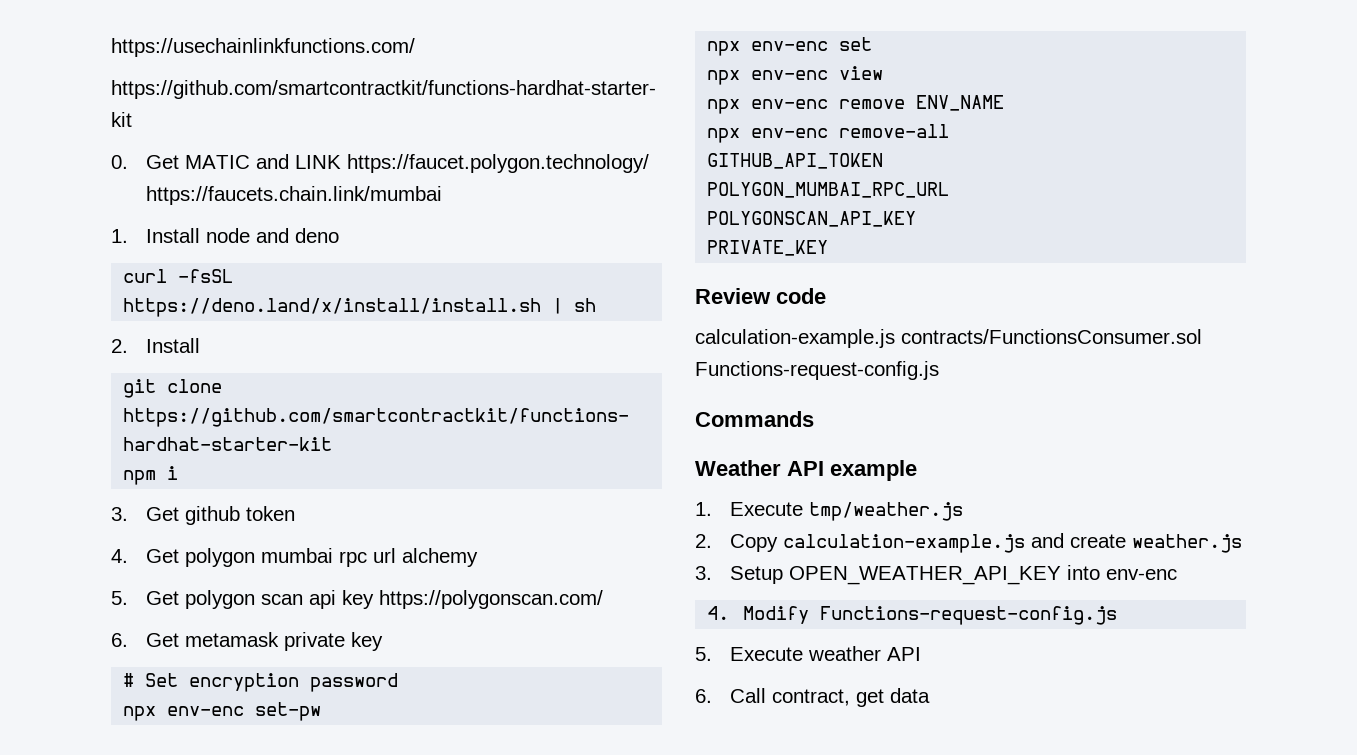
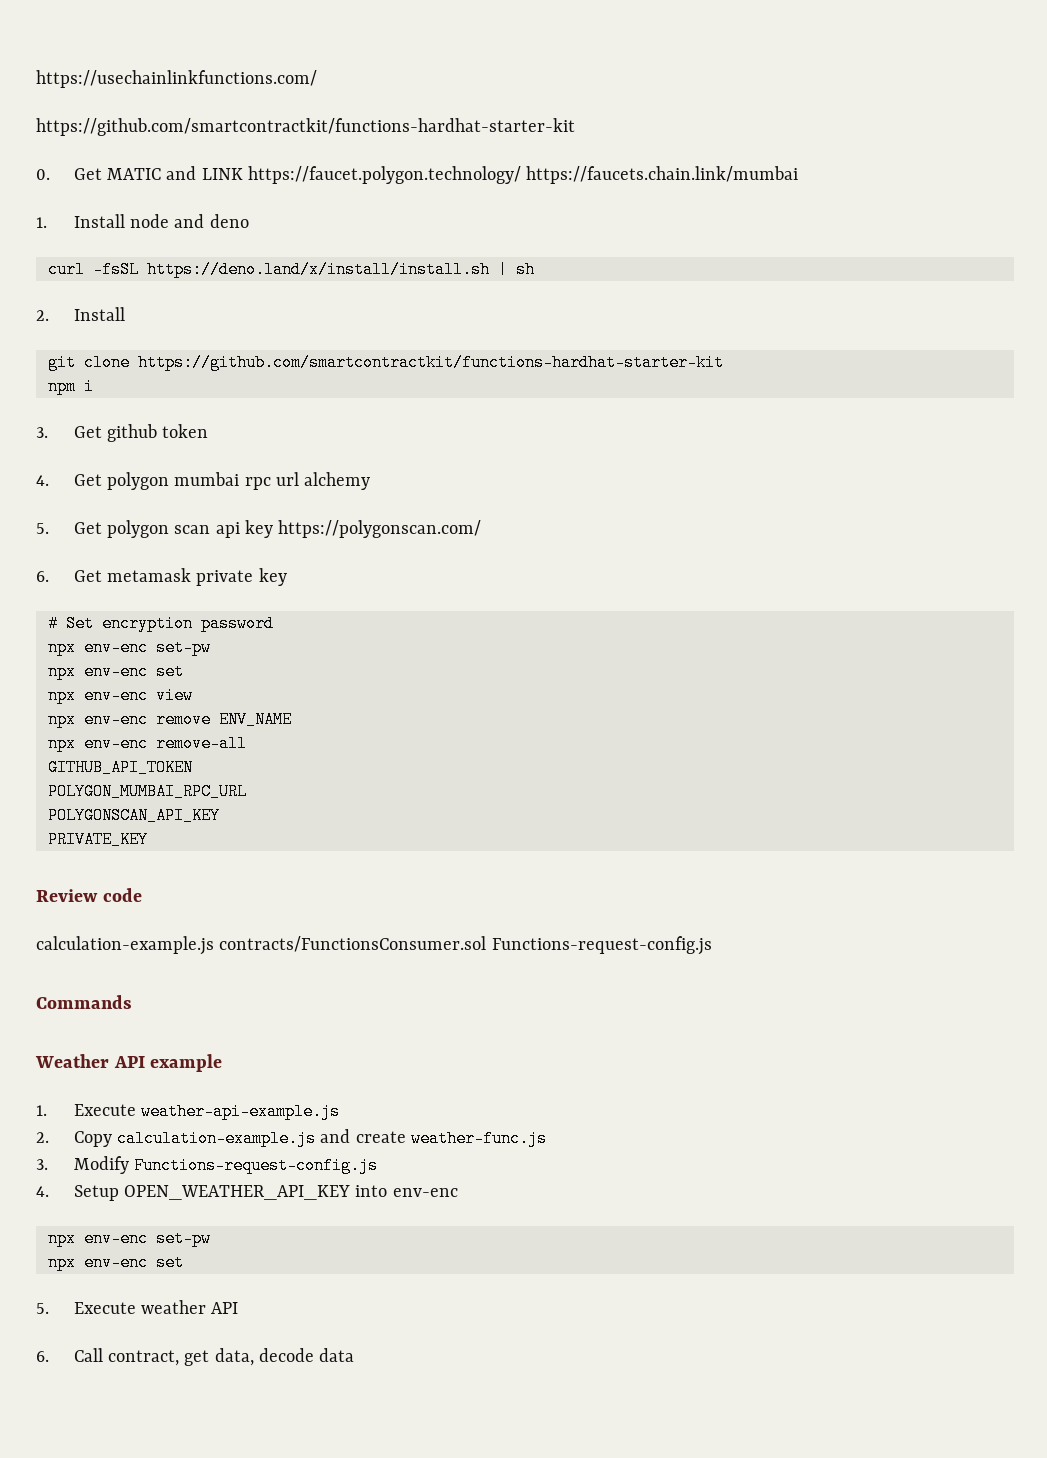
- 1. Execute tmp/weather.js
+ 1. Execute weather-api-example.js
- 2. Copy calculation-example.js and create weather.js
- 3. Setup OPEN_WEATHER_API_KEY into env-enc
- 4. Modify Functions-request-config.js
+ 2. Copy calculation-example.js and create weather-func.js
+ 3. Modify Functions-request-config.js
+ 4. Setup OPEN_WEATHER_API_KEY into env-enc
+ npx env-enc set-pw
+ npx env-enc set
- 6. Call contract, get data
+ 6. Call contract, get data, decode data

